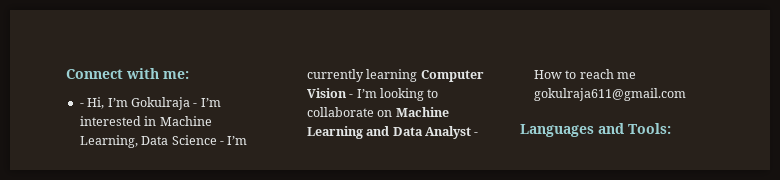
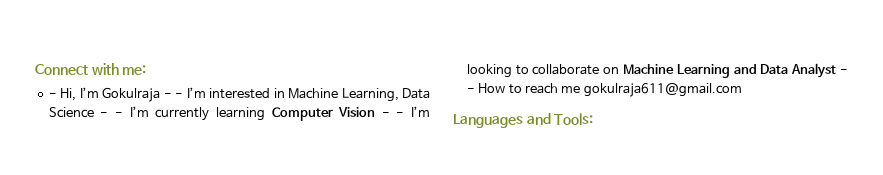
- - Hi, I’m Gokulraja - I’m interested in Machine Learning, Data Science - I’m currently learning Computer Vision - I’m looking to collaborate on Machine Learning and Data Analyst - How to reach me gokulraja611@gmail.com
+ - Hi, I’m Gokulraja - - I’m interested in Machine Learning, Data Science - - I’m currently learning Computer Vision - - I’m looking to collaborate on Machine Learning and Data Analyst - - How to reach me gokulraja611@gmail.com

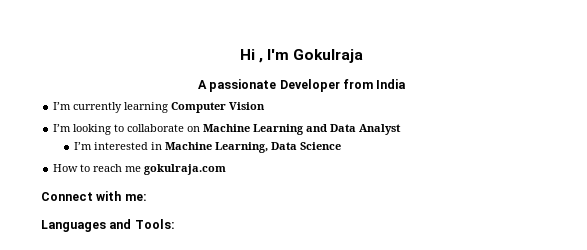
+ Hi , I'm Gokulraja
+ A passionate Developer from India
+ I’m currently learning Computer Vision
+ I’m looking to collaborate on Machine Learning and Data Analyst
+ I’m interested in Machine Learning, Data Science
+ How to reach me gokulraja.com
  Connect with me:
- - Hi, I’m Gokulraja - - I’m interested in Machine Learning, Data Science - - I’m currently learning Computer Vision - - I’m looking to collaborate on Machine Learning and Data Analyst - - How to reach me gokulraja611@gmail.com

